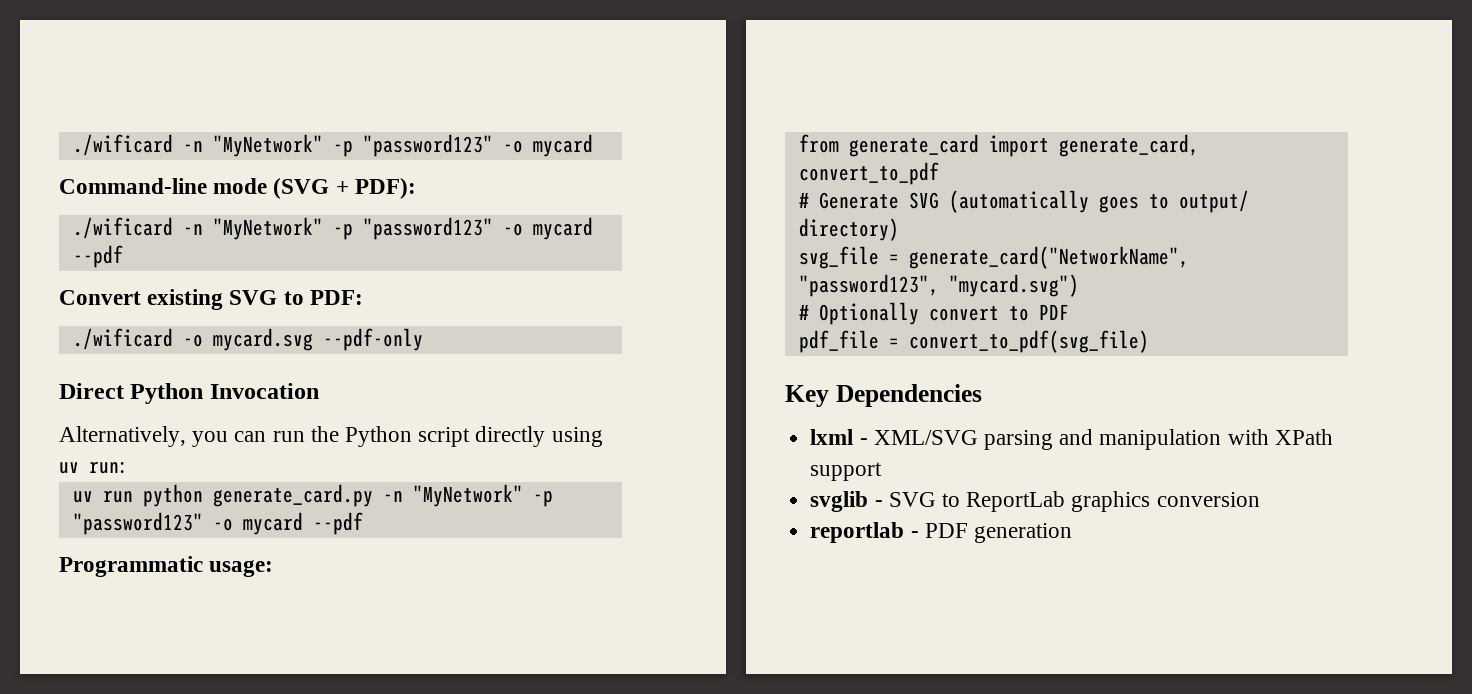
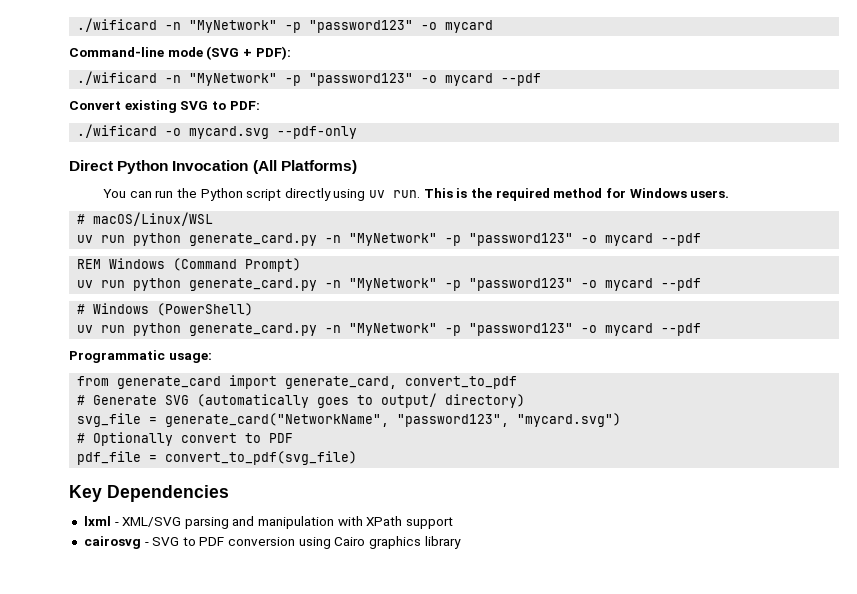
- Direct Python Invocation
- Alternatively, you can run the Python script directly using uv run:
+ Direct Python Invocation (All Platforms)
+ You can run the Python script directly using uv run. This is the required method for Windows users.
+ # macOS/Linux/WSL
+ uv run python generate_card.py -n "MyNetwork" -p "password123" -o mycard --pdf
+ REM Windows (Command Prompt)
+ uv run python generate_card.py -n "MyNetwork" -p "password123" -o mycard --pdf
+ # Windows (PowerShell)
- svglib - SVG to ReportLab graphics conversion
- reportlab - PDF generation
+ cairosvg - SVG to PDF conversion using Cairo graphics library

